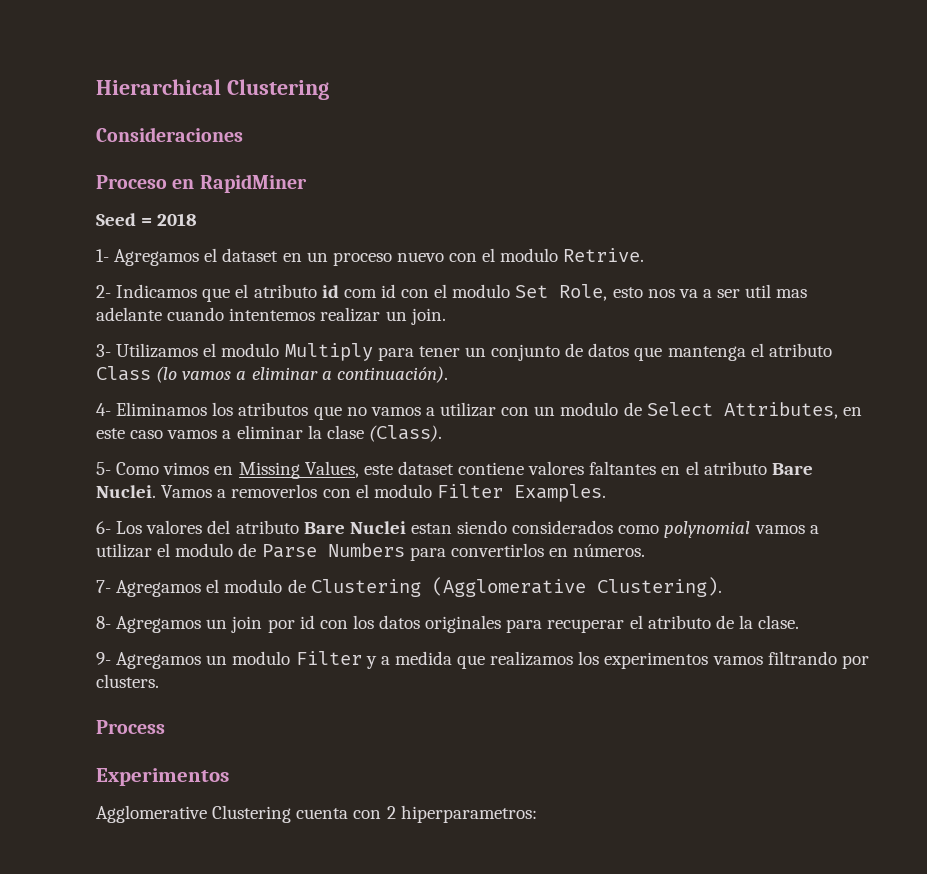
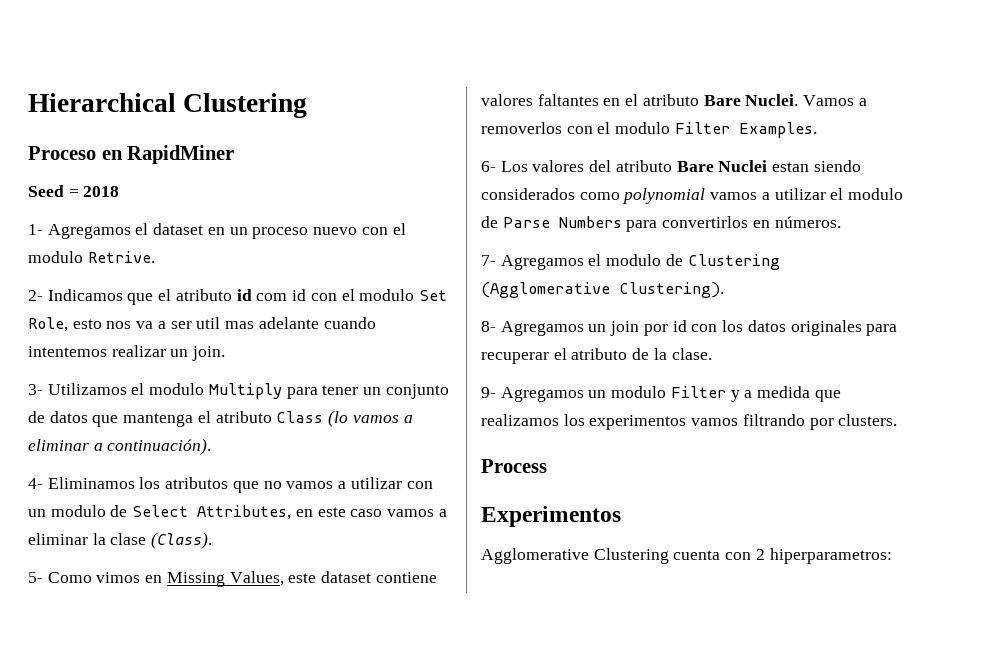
- Consideraciones

